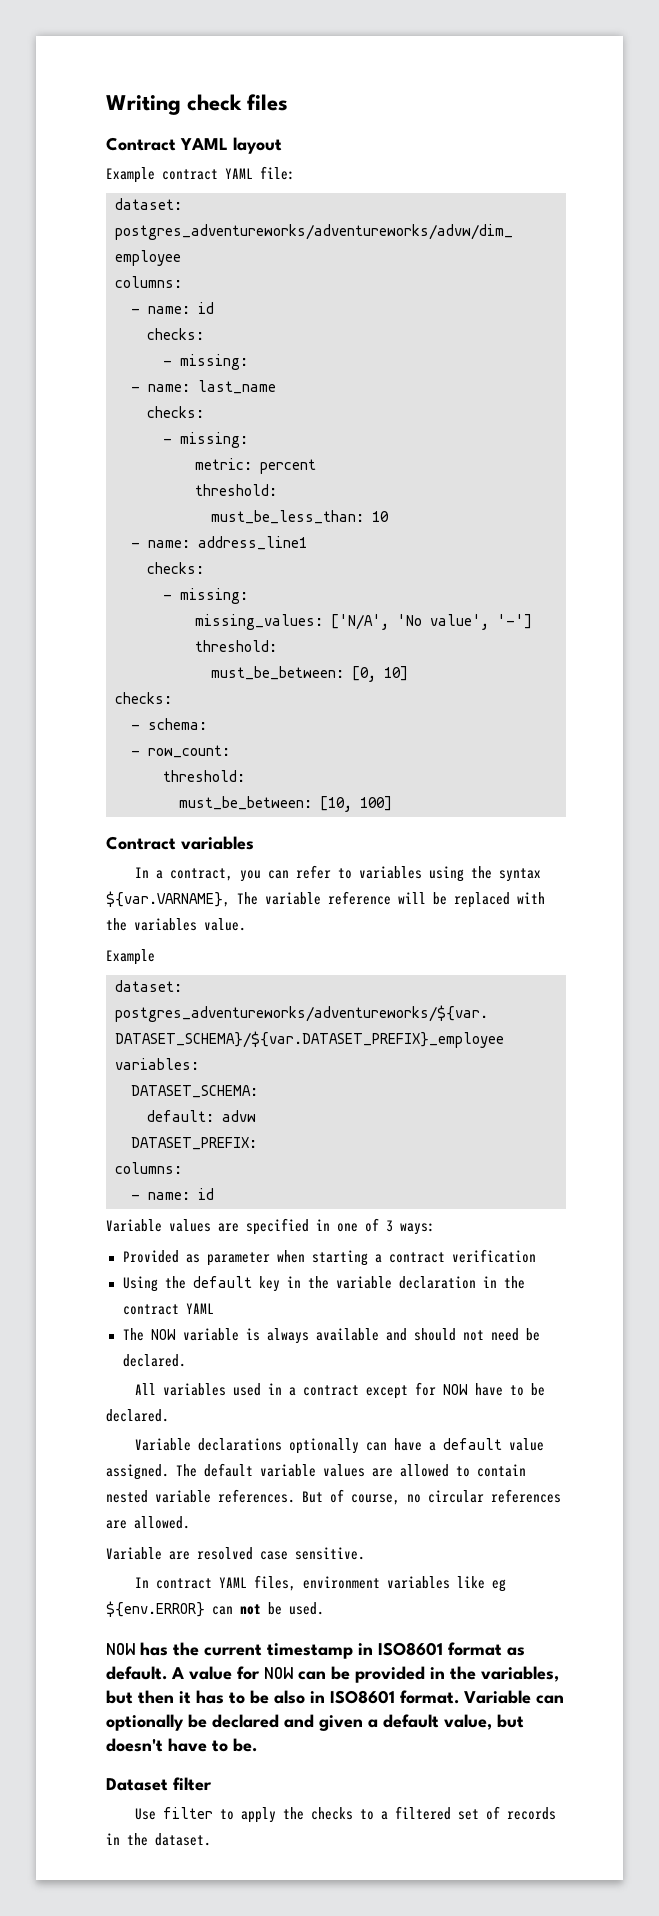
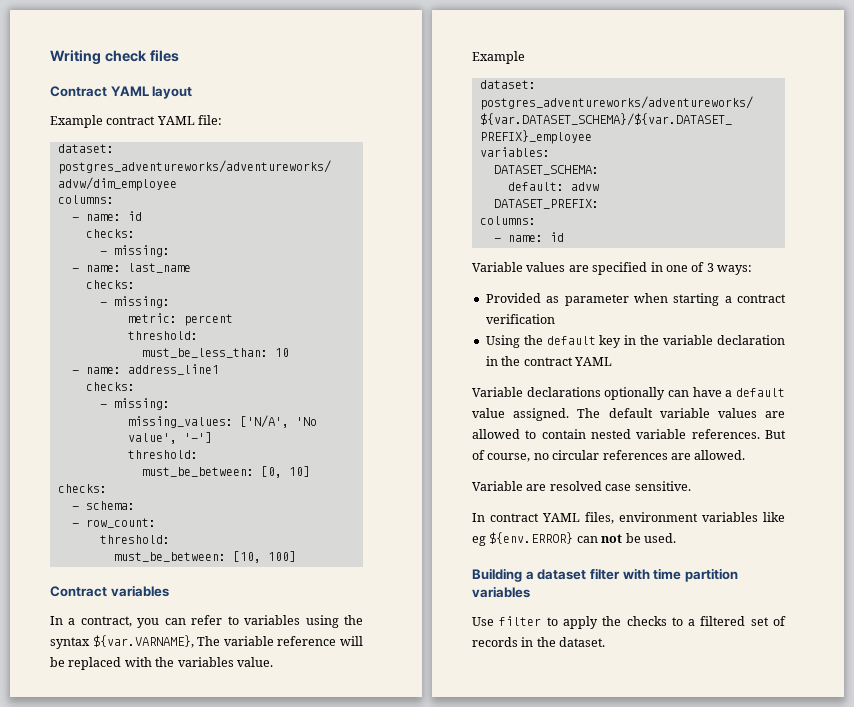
- The NOW variable is always available and should not need be declared.
- All variables used in a contract except for NOW have to be declared.
- NOW has the current timestamp in ISO8601 format as default. A value for NOW can be provided in the variables, but then it has to be also in ISO8601 format. Variable can optionally be declared and given a default value, but doesn't have to be.
- Dataset filter
+ Building a dataset filter with time partition variables

